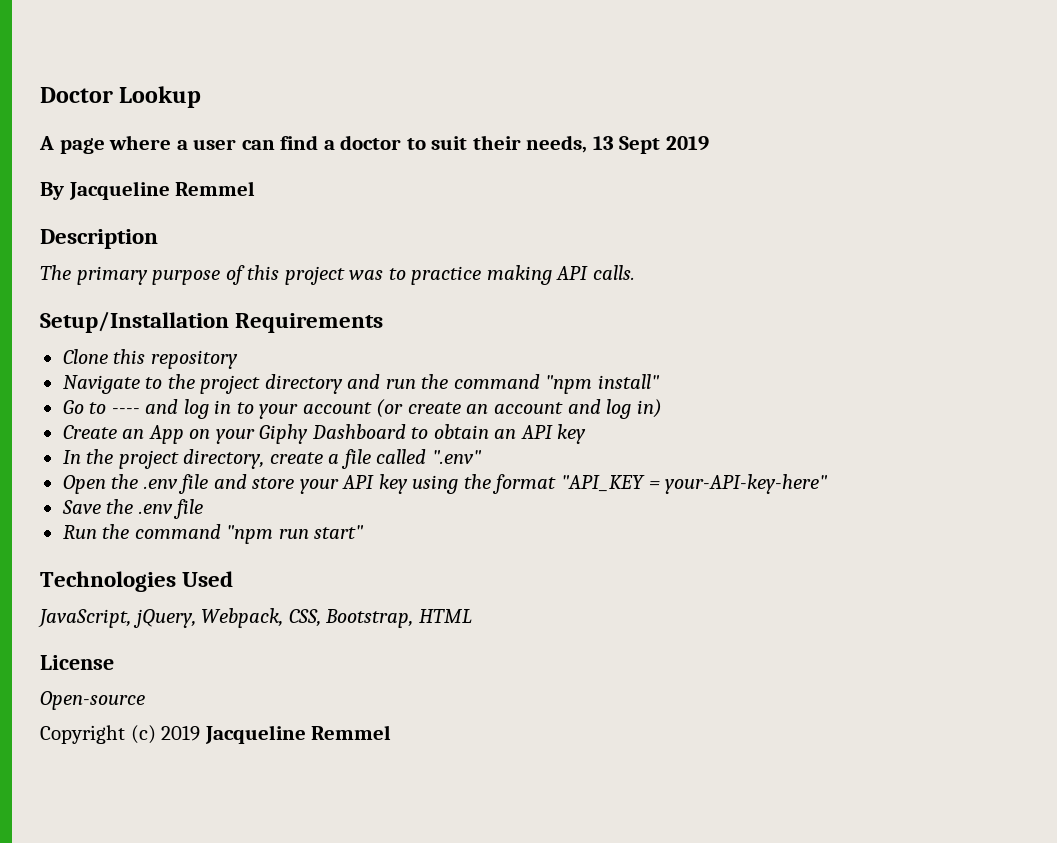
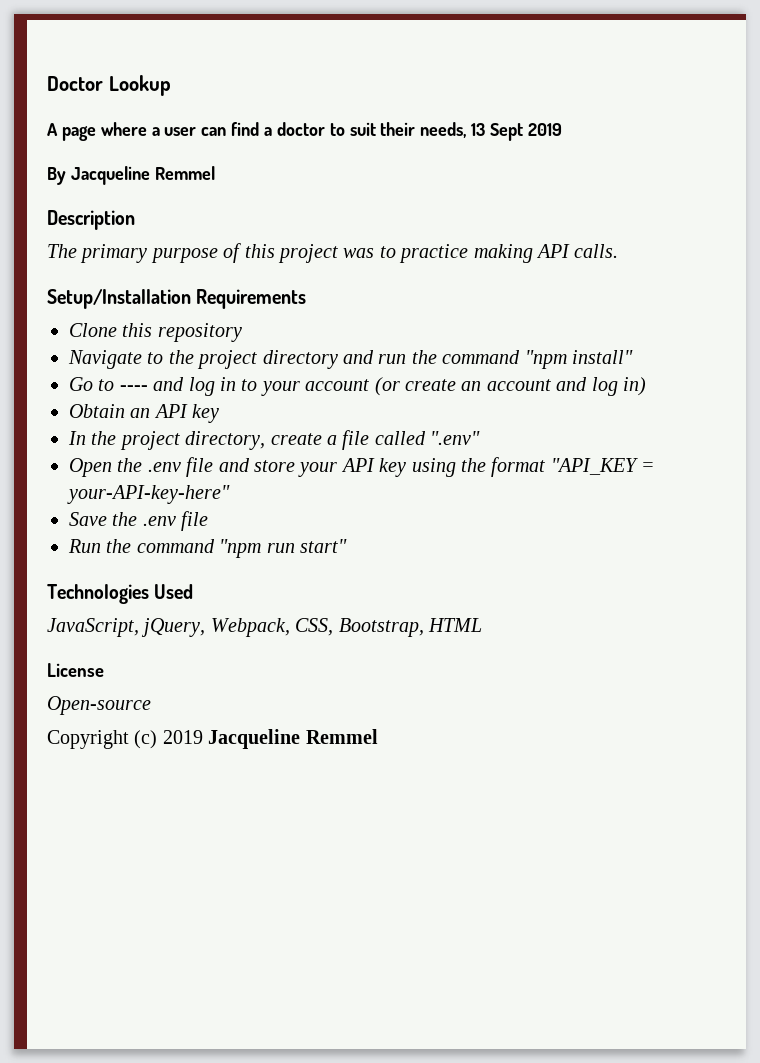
- Create an App on your Giphy Dashboard to obtain an API key
+ Obtain an API key

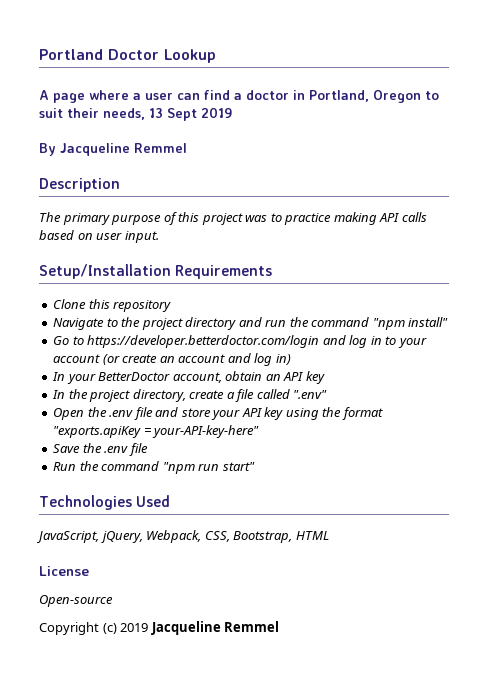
- Doctor Lookup
+ Portland Doctor Lookup
- A page where a user can find a doctor to suit their needs, 13 Sept 2019
+ A page where a user can find a doctor in Portland, Oregon to suit their needs, 13 Sept 2019
- The primary purpose of this project was to practice making API calls.
+ The primary purpose of this project was to practice making API calls based on user input.
- Go to ---- and log in to your account (or create an account and log in)
+ Go to https://developer.betterdoctor.com/login and log in to your account (or create an account and log in)
- Obtain an API key
+ In your BetterDoctor account, obtain an API key
- Open the .env file and store your API key using the format "API_KEY = your-API-key-here"
+ Open the .env file and store your API key using the format "exports.apiKey = your-API-key-here"

